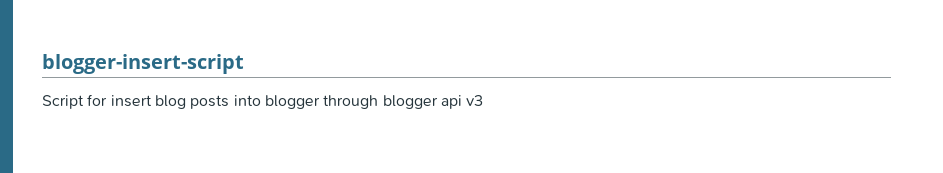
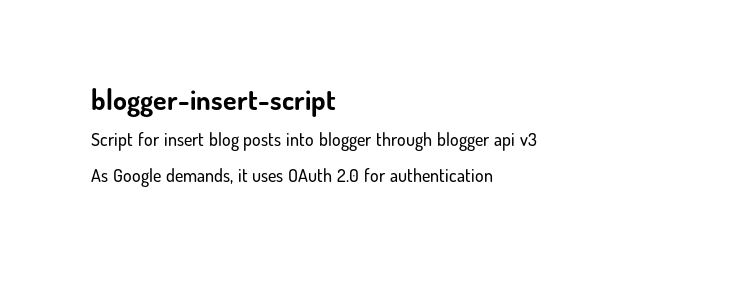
+ As Google demands, it uses OAuth 2.0 for authentication

